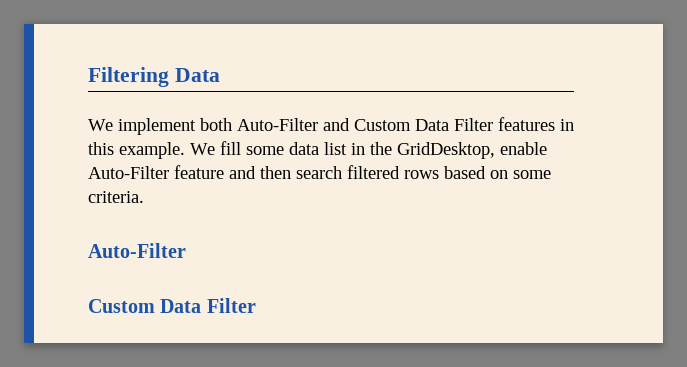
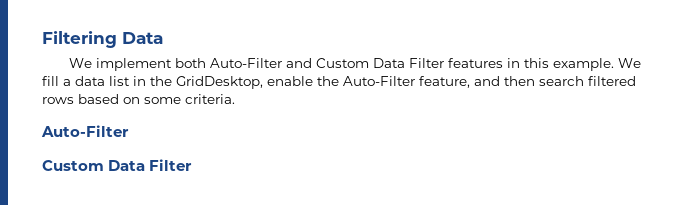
- We fill some data list in the GridDesktop, enable Auto-Filter feature and then search filtered rows based on some criteria.
+ We fill a data list in the GridDesktop, enable the Auto-Filter feature, and then search filtered rows based on some criteria.

